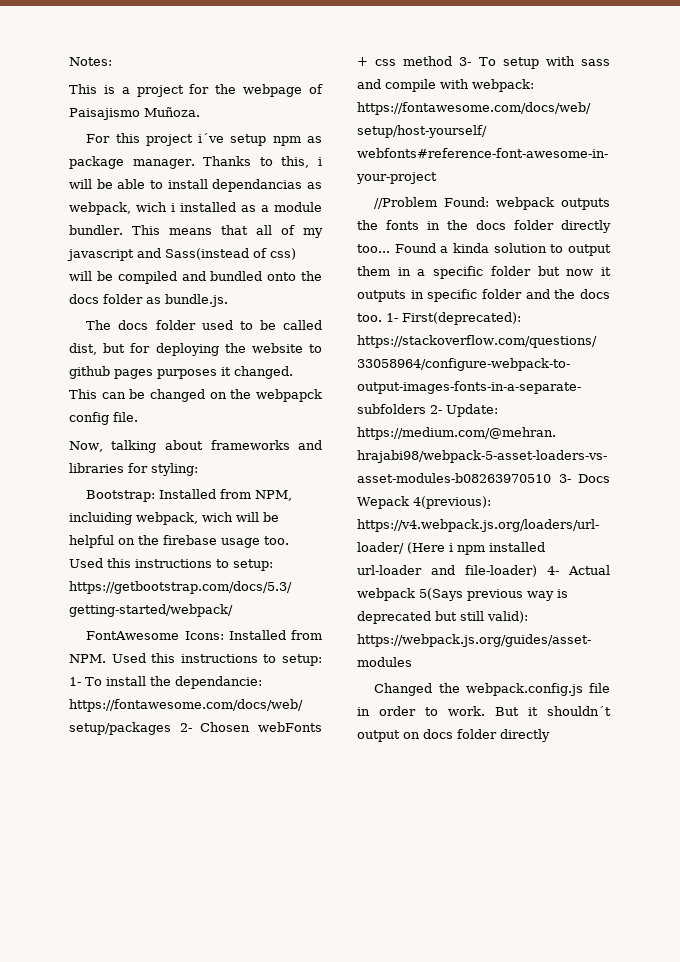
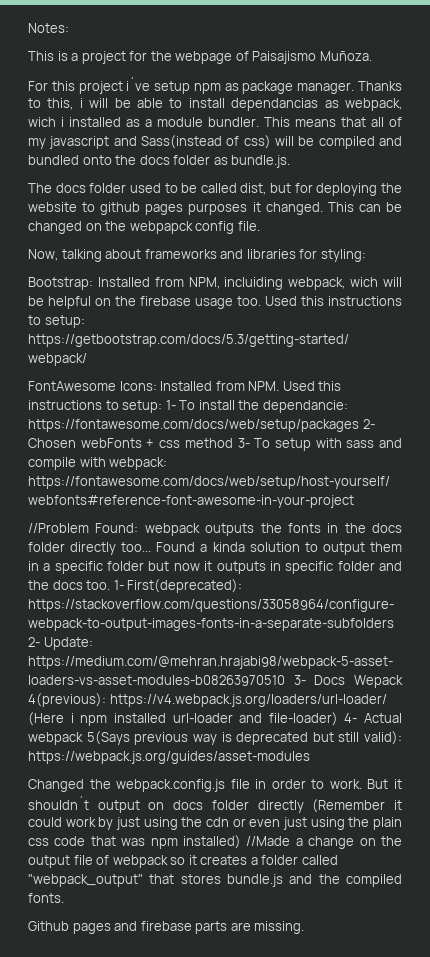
- But it shouldn´t output on docs folder directly
+ But it shouldn´t output on docs folder directly (Remember it could work by just using the cdn or even just using the plain css code that was npm installed) //Made a change on the output file of webpack so it creates a folder called "webpack_output" that stores bundle.js and the compiled fonts.
+ Github pages and firebase parts are missing.

